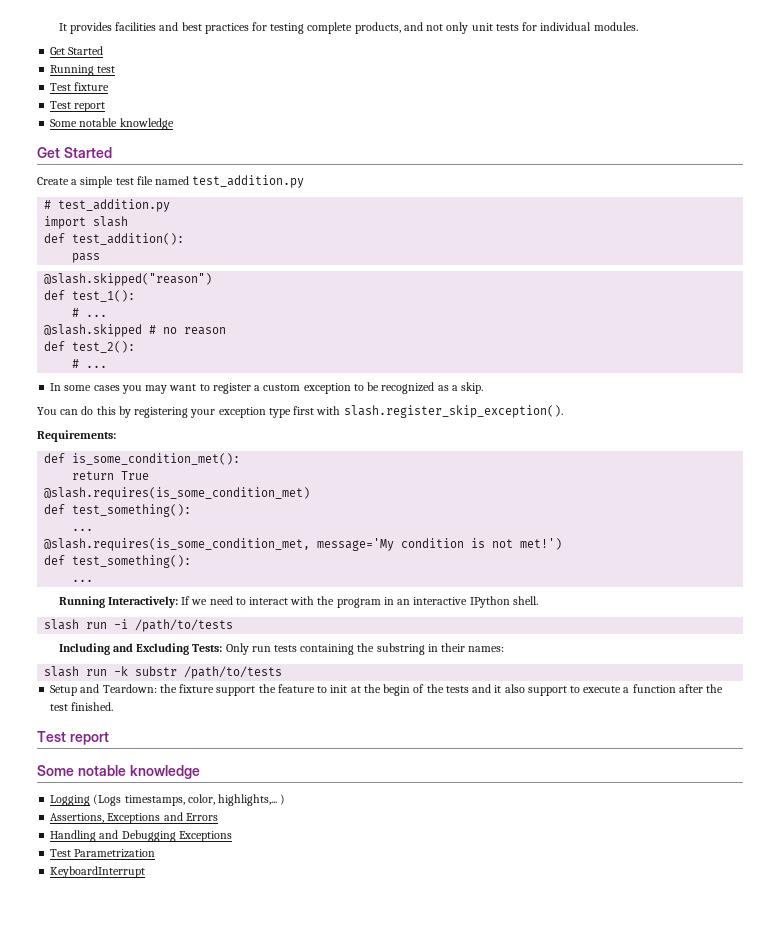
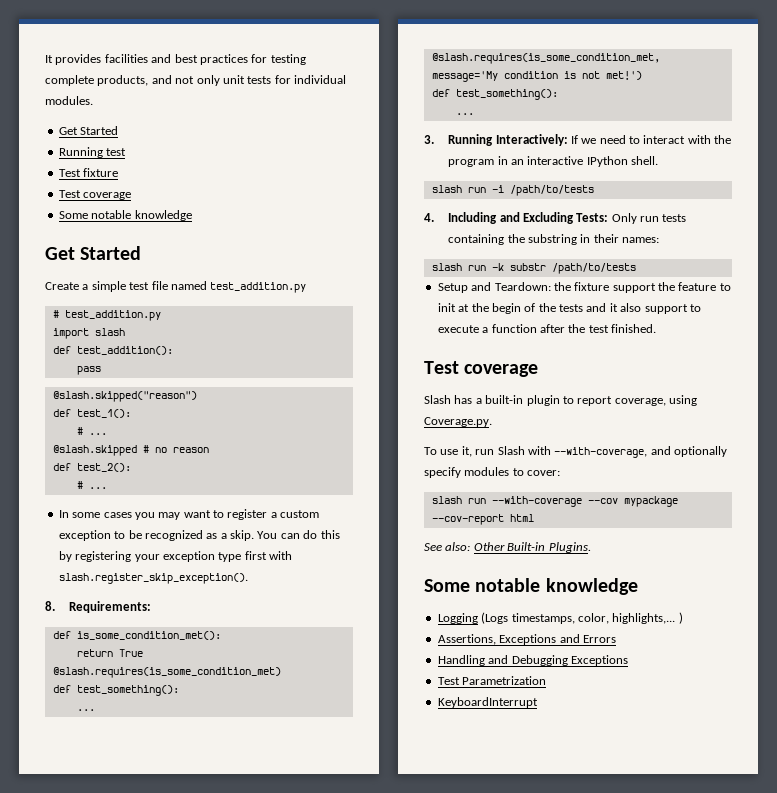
  Test fixture
- Test report
+ Test coverage
- In some cases you may want to register a custom exception to be recognized as a skip.
- You can do this by registering your exception type first with slash.register_skip_exception().
+ In some cases you may want to register a custom exception to be recognized as a skip. You can do this by registering your exception type first with slash.register_skip_exception().
- Requirements:
+ 8. Requirements:
- Running Interactively: If we need to interact with the program in an interactive IPython shell.
+ 3. Running Interactively: If we need to interact with the program in an interactive IPython shell.
- Including and Excluding Tests: Only run tests containing the substring in their names:
+ 4. Including and Excluding Tests: Only run tests containing the substring in their names:
  Setup and Teardown: the fixture support the feature to init at the begin of the tests and it also support to execute a function after the test finished.
- Test report
+ Test coverage
+ Slash has a built-in plugin to report coverage, using Coverage.py.
+ To use it, run Slash with --with-coverage, and optionally specify modules to cover:
+ slash run --with-coverage --cov mypackage --cov-report html
+ See also: Other Built-in Plugins.

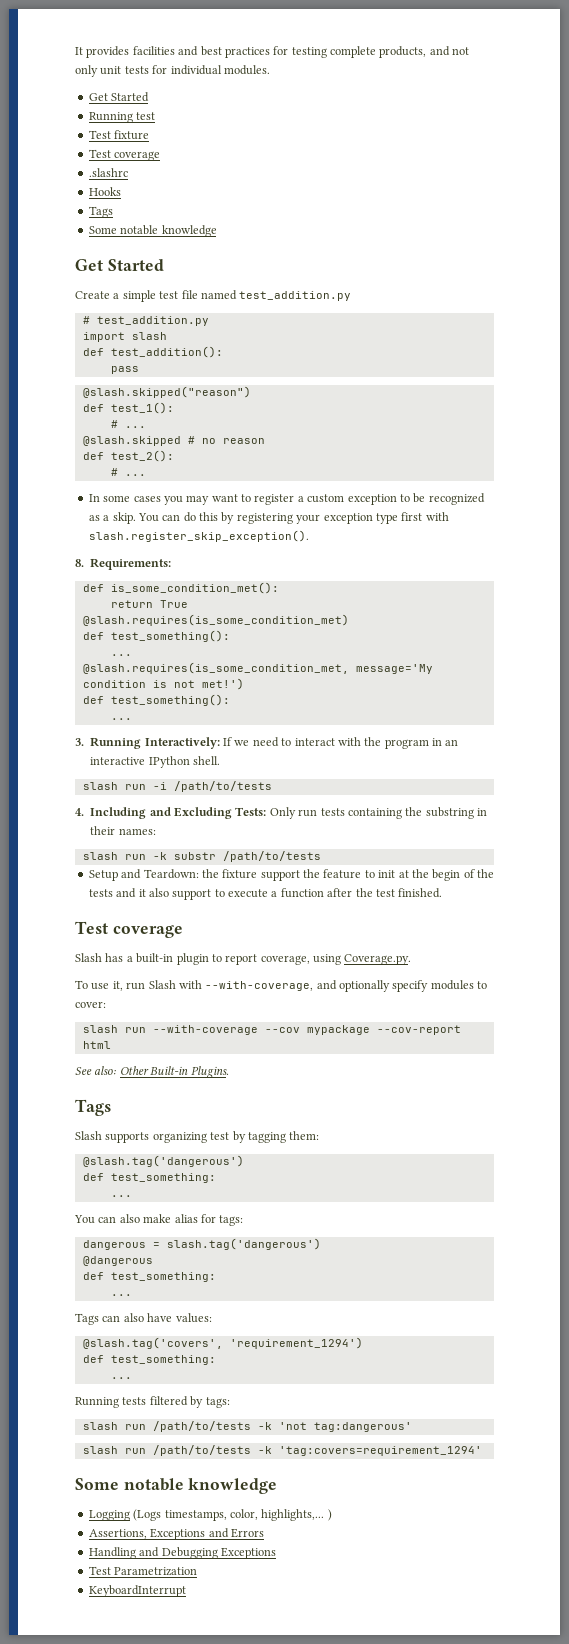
+ .slashrc
+ Hooks
+ Tags
  See also: Other Built-in Plugins.
+ Tags
+ Slash supports organizing test by tagging them:
+ @slash.tag('dangerous')
+ def test_something:
+ ...
+ You can also make alias for tags:
+ dangerous = slash.tag('dangerous')
+ @dangerous
+ def test_something:
+ ...
+ Tags can also have values:
+ @slash.tag('covers', 'requirement_1294')
+ def test_something:
+ ...
+ Running tests filtered by tags:
+ slash run /path/to/tests -k 'not tag:dangerous'
+ slash run /path/to/tests -k 'tag:covers=requirement_1294'

